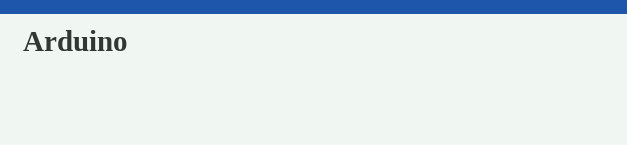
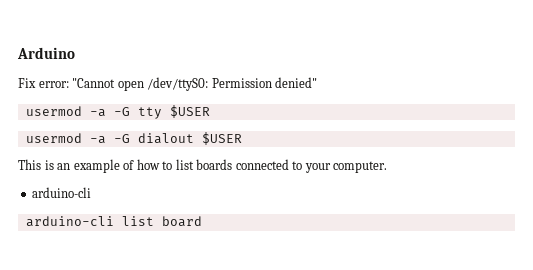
+ Fix error: "Cannot open /dev/ttyS0: Permission denied"
+ usermod -a -G tty $USER
+ usermod -a -G dialout $USER
+ This is an example of how to list boards connected to your computer.
+ arduino-cli
+ arduino-cli list board

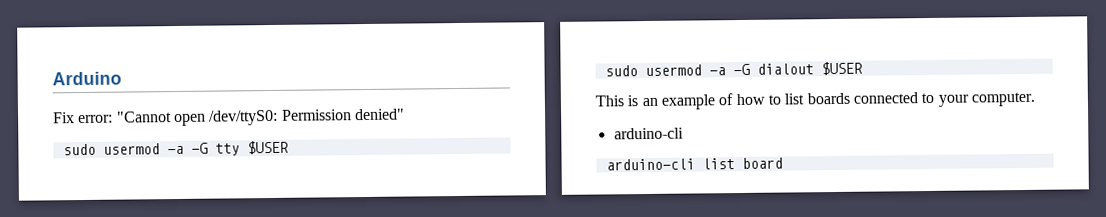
- usermod -a -G tty $USER
+ sudo usermod -a -G tty $USER
- usermod -a -G dialout $USER
+ sudo usermod -a -G dialout $USER

